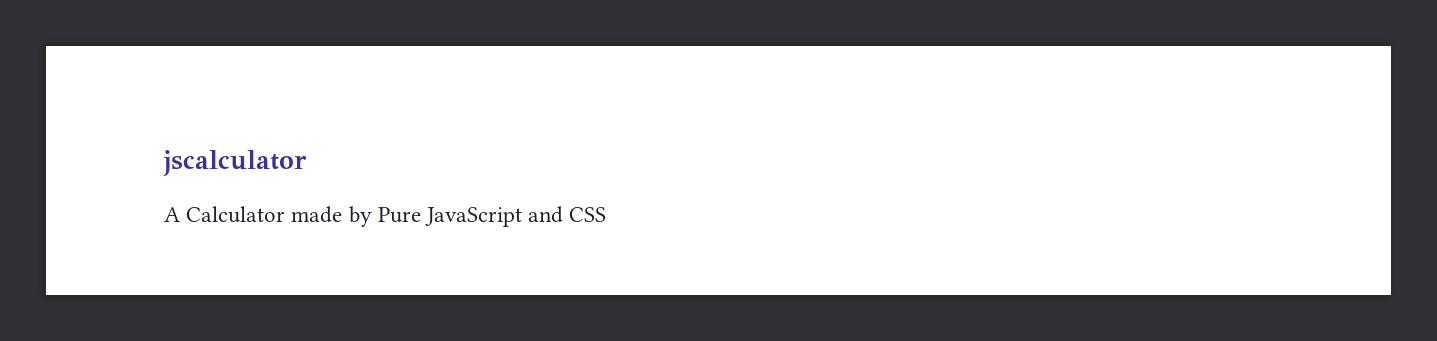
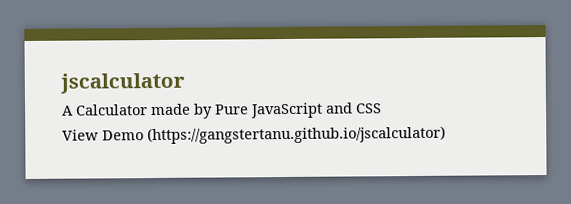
+ View Demo (https://gangstertanu.github.io/jscalculator)

